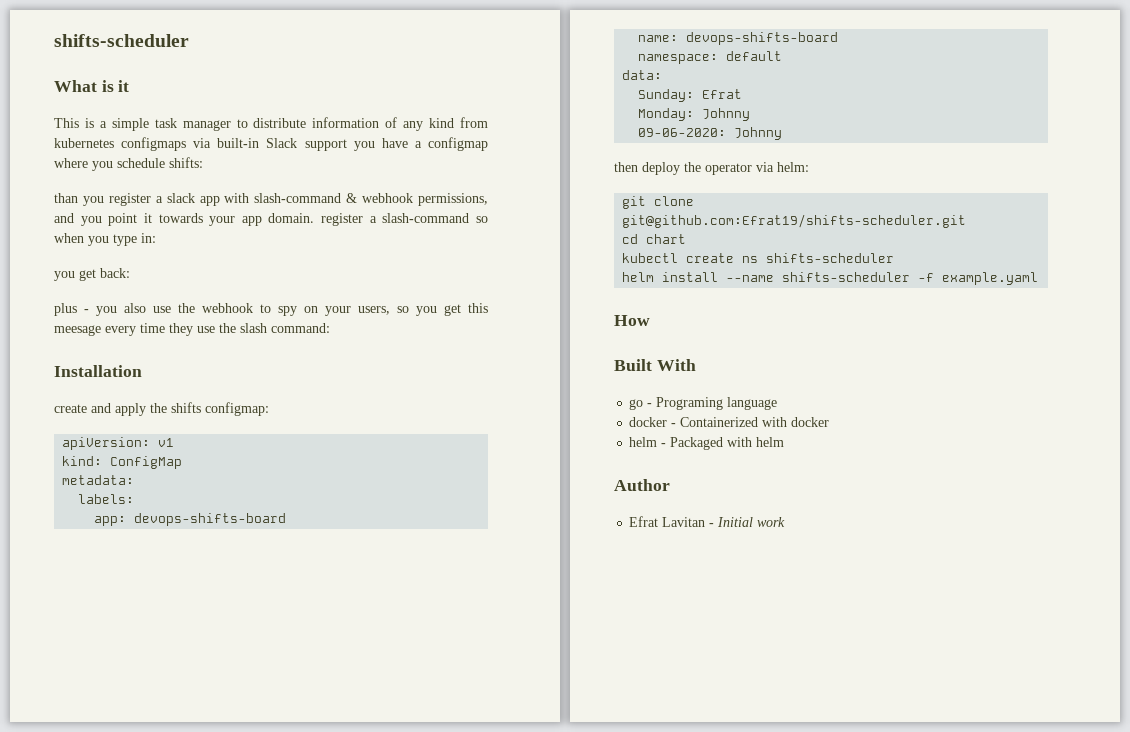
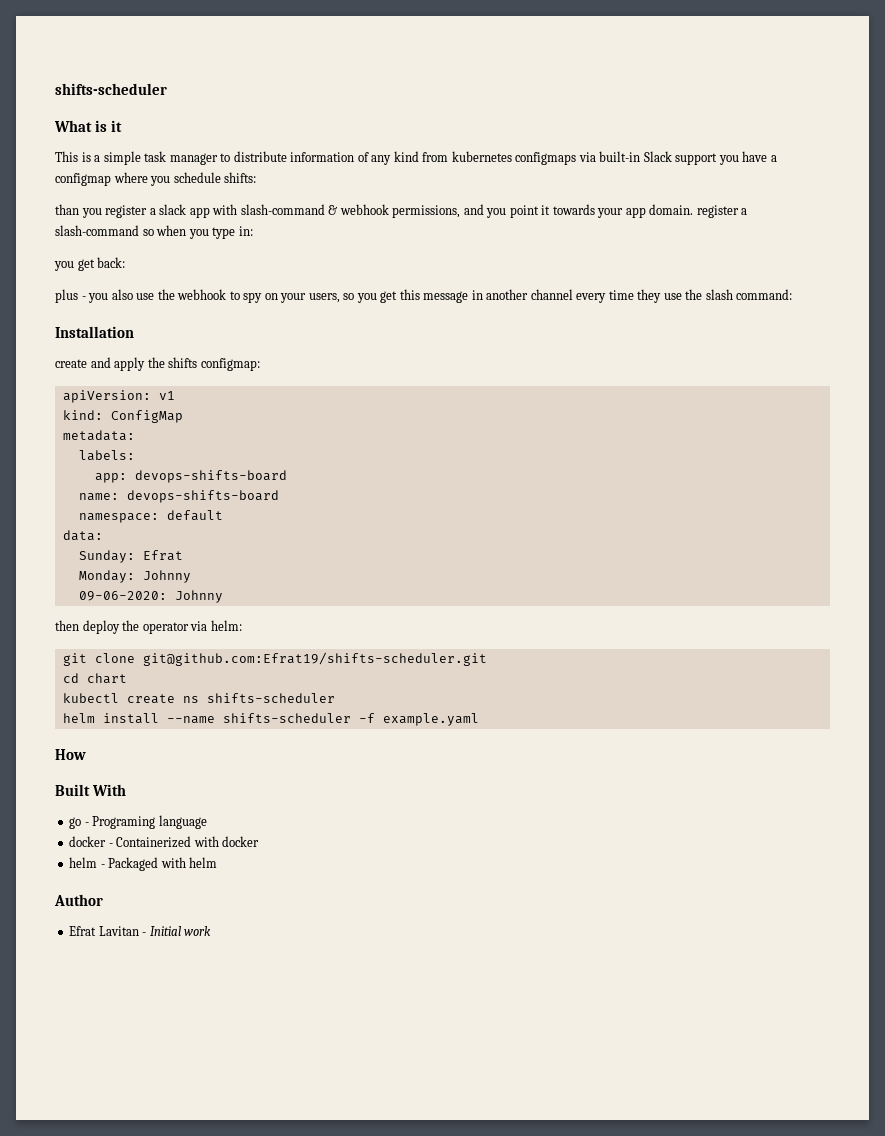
- plus - you also use the webhook to spy on your users, so you get this meesage every time they use the slash command:
+ plus - you also use the webhook to spy on your users, so you get this message in another channel every time they use the slash command:

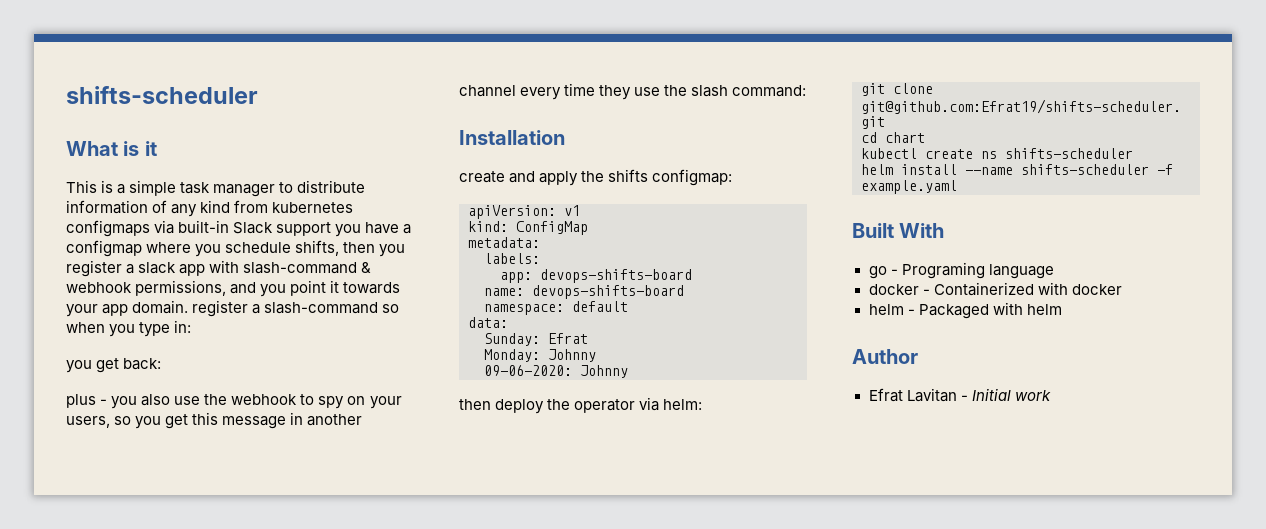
- This is a simple task manager to distribute information of any kind from kubernetes configmaps via built-in Slack support you have a configmap where you schedule shifts:
- than you register a slack app with slash-command & webhook permissions, and you point it towards your app domain. register a slash-command so when you type in:
+ This is a simple task manager to distribute information of any kind from kubernetes configmaps via built-in Slack support you have a configmap where you schedule shifts, then you register a slack app with slash-command & webhook permissions, and you point it towards your app domain. register a slash-command so when you type in:
- How

